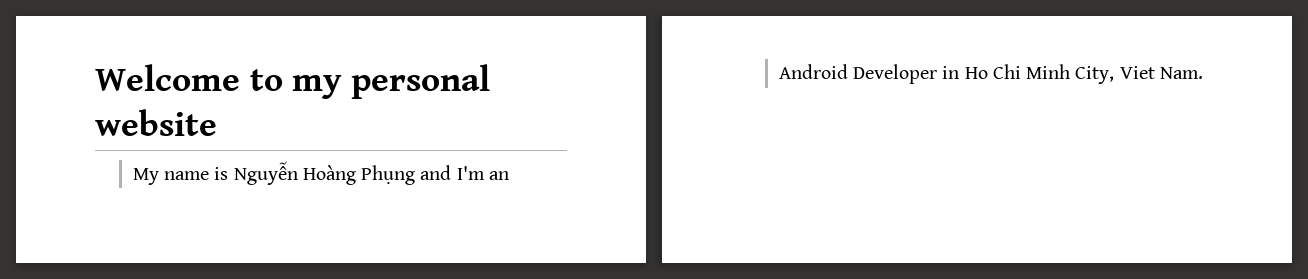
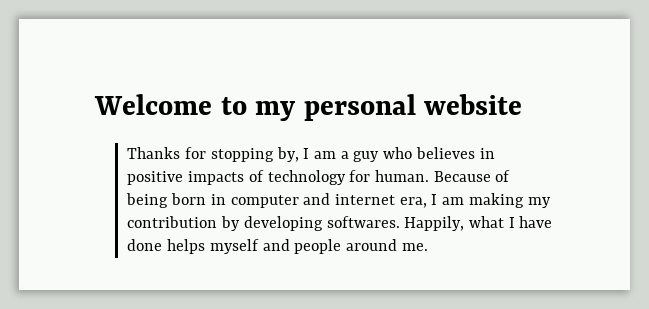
- My name is Nguyễn Hoàng Phụng and I'm an Android Developer in Ho Chi Minh City, Viet Nam.
+ Thanks for stopping by, I am a guy who believes in positive impacts of technology for human. Because of being born in computer and internet era, I am making my contribution by developing softwares. Happily, what I have done helps myself and people around me.

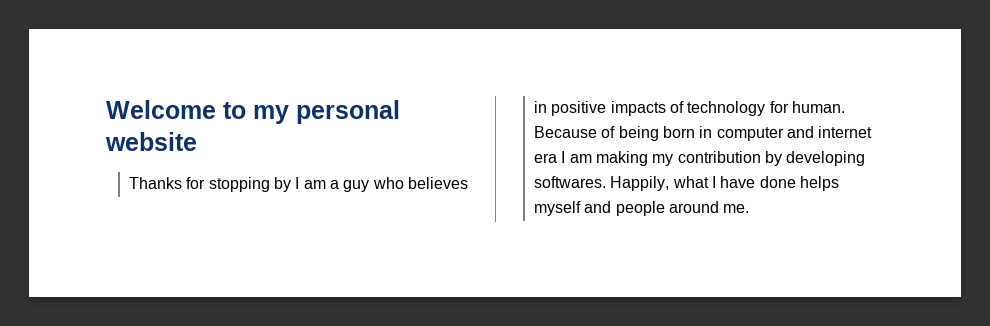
- Thanks for stopping by, I am a guy who believes in positive impacts of technology for human.
+ Thanks for stopping by I am a guy who believes in positive impacts of technology for human.
- Because of being born in computer and internet era, I am making my contribution by developing softwares.
+ Because of being born in computer and internet era I am making my contribution by developing softwares.

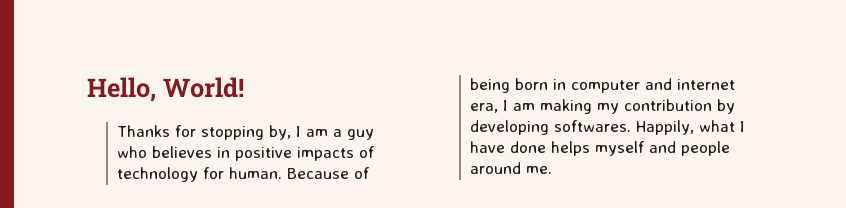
- Welcome to my personal website
+ Hello, World!
- Thanks for stopping by I am a guy who believes in positive impacts of technology for human.
+ Thanks for stopping by, I am a guy who believes in positive impacts of technology for human.
- Because of being born in computer and internet era I am making my contribution by developing softwares.
+ Because of being born in computer and internet era, I am making my contribution by developing softwares.

